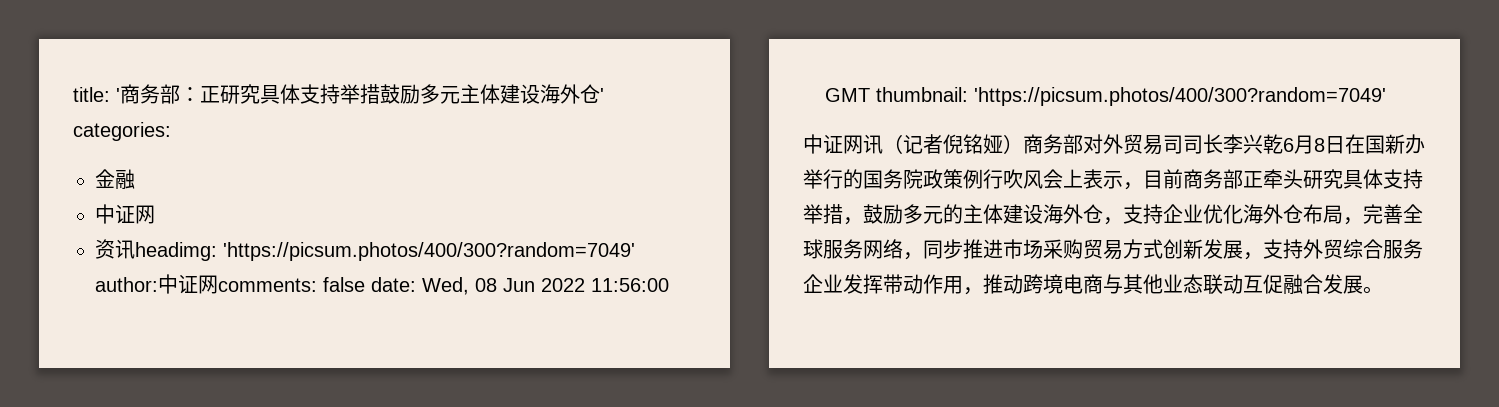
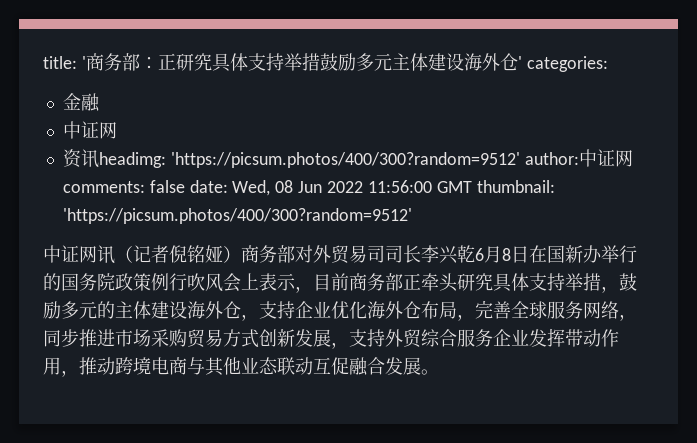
- 资讯headimg: 'https://picsum.photos/400/300?random=7049' author:中证网comments: false date: Wed, 08 Jun 2022 11:56:00 GMT thumbnail: 'https://picsum.photos/400/300?random=7049'
+ 资讯headimg: 'https://picsum.photos/400/300?random=9512' author:中证网comments: false date: Wed, 08 Jun 2022 11:56:00 GMT thumbnail: 'https://picsum.photos/400/300?random=9512'

